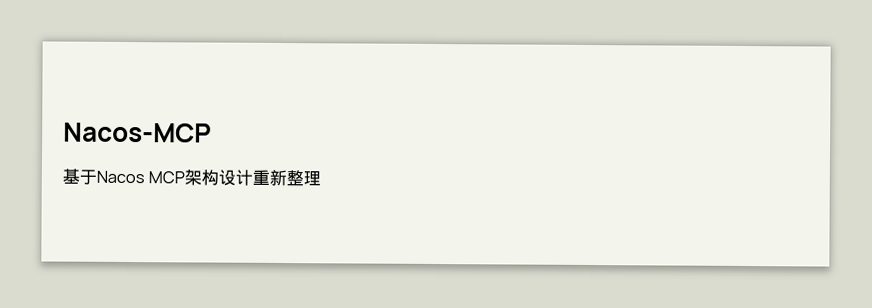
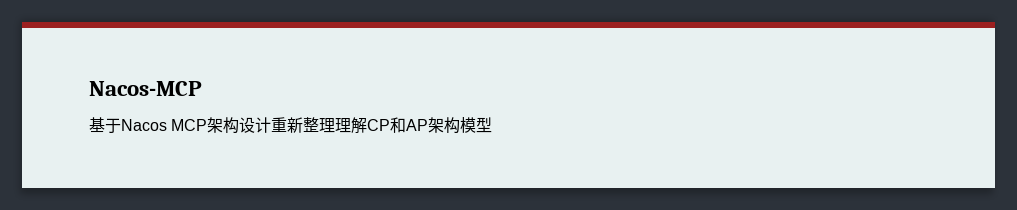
- 基于Nacos MCP架构设计重新整理
+ 基于Nacos MCP架构设计重新整理理解CP和AP架构模型

